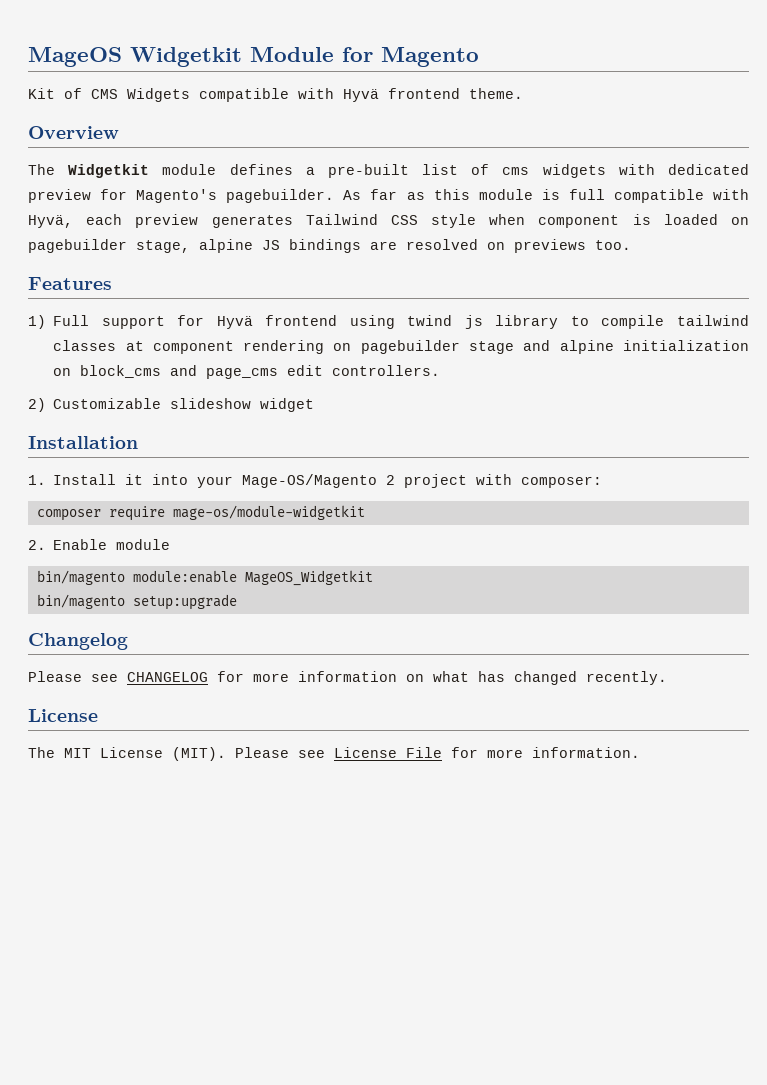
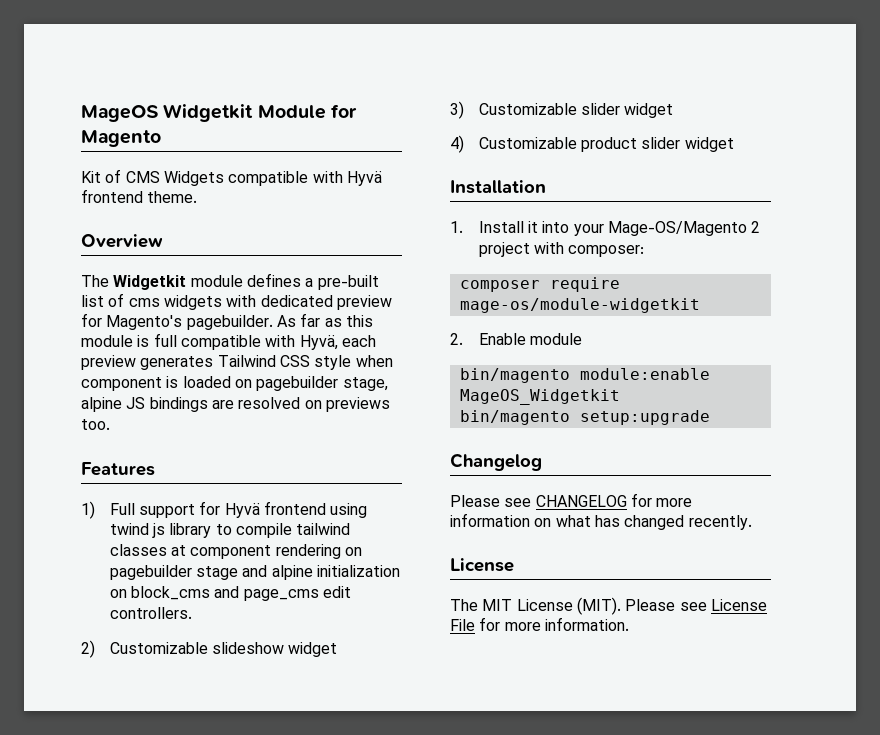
+ 3) Customizable slider widget
+ 4) Customizable product slider widget

